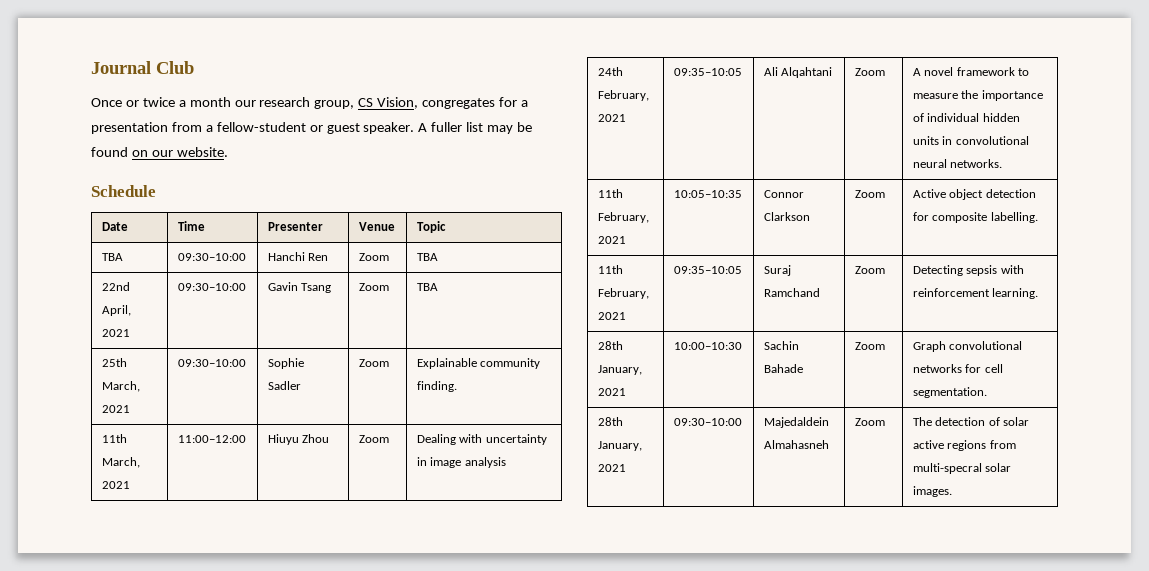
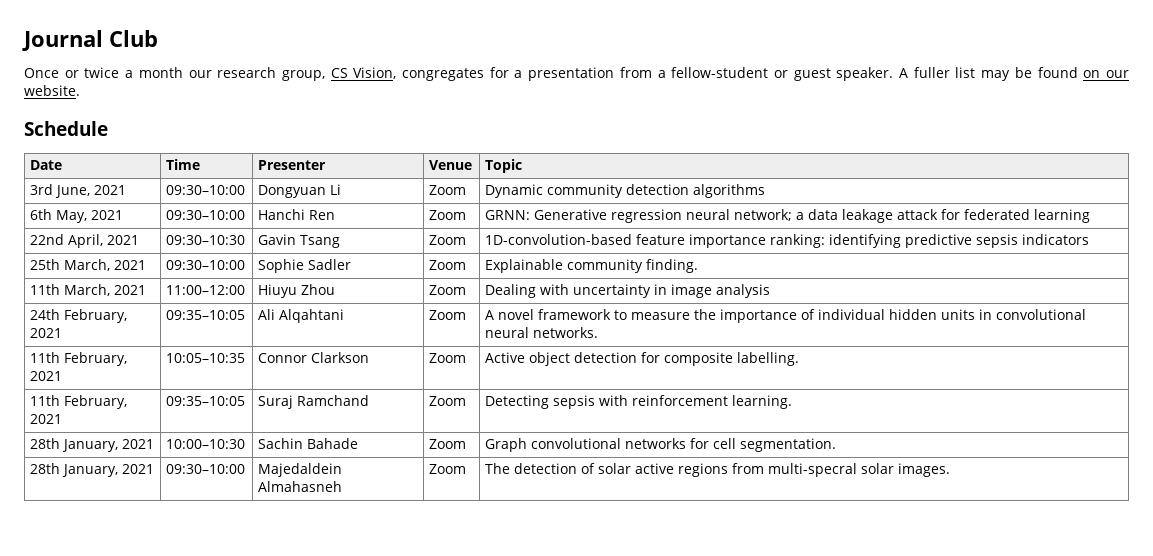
- TBA | 09:30–10:00 | Hanchi Ren | Zoom | TBA
+ 3rd June, 2021 | 09:30–10:00 | Dongyuan Li | Zoom | Dynamic community detection algorithms
+ 6th May, 2021 | 09:30–10:00 | Hanchi Ren | Zoom | GRNN: Generative regression neural network; a data leakage attack for federated learning
- 22nd April, 2021 | 09:30–10:00 | Gavin Tsang | Zoom | TBA
+ 22nd April, 2021 | 09:30–10:30 | Gavin Tsang | Zoom | 1D-convolution-based feature importance ranking: identifying predictive sepsis indicators

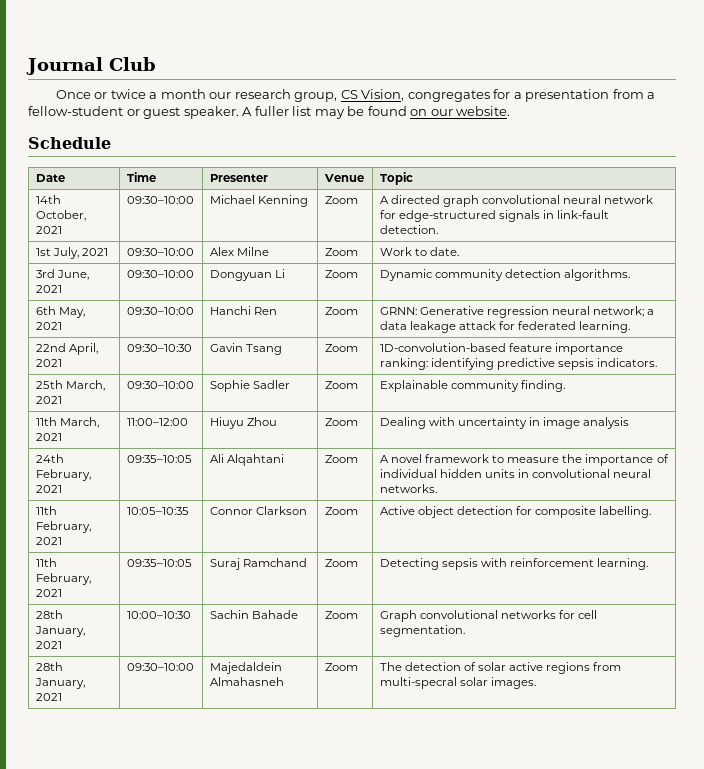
+ 14th October, 2021 | 09:30–10:00 | Michael Kenning | Zoom | A directed graph convolutional neural network for edge-structured signals in link-fault detection.
+ 1st July, 2021 | 09:30–10:00 | Alex Milne | Zoom | Work to date.
- 3rd June, 2021 | 09:30–10:00 | Dongyuan Li | Zoom | Dynamic community detection algorithms
+ 3rd June, 2021 | 09:30–10:00 | Dongyuan Li | Zoom | Dynamic community detection algorithms.
- 6th May, 2021 | 09:30–10:00 | Hanchi Ren | Zoom | GRNN: Generative regression neural network; a data leakage attack for federated learning
+ 6th May, 2021 | 09:30–10:00 | Hanchi Ren | Zoom | GRNN: Generative regression neural network; a data leakage attack for federated learning.
- 22nd April, 2021 | 09:30–10:30 | Gavin Tsang | Zoom | 1D-convolution-based feature importance ranking: identifying predictive sepsis indicators
+ 22nd April, 2021 | 09:30–10:30 | Gavin Tsang | Zoom | 1D-convolution-based feature importance ranking: identifying predictive sepsis indicators.

